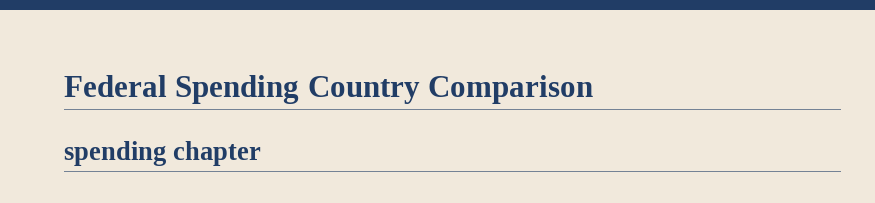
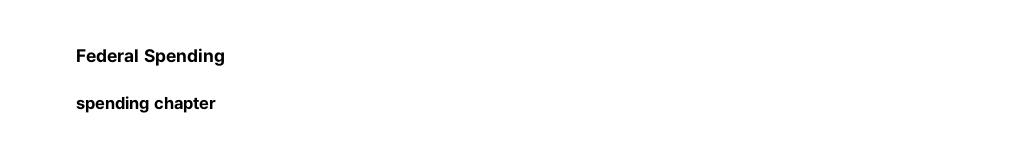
- Federal Spending Country Comparison
+ Federal Spending

